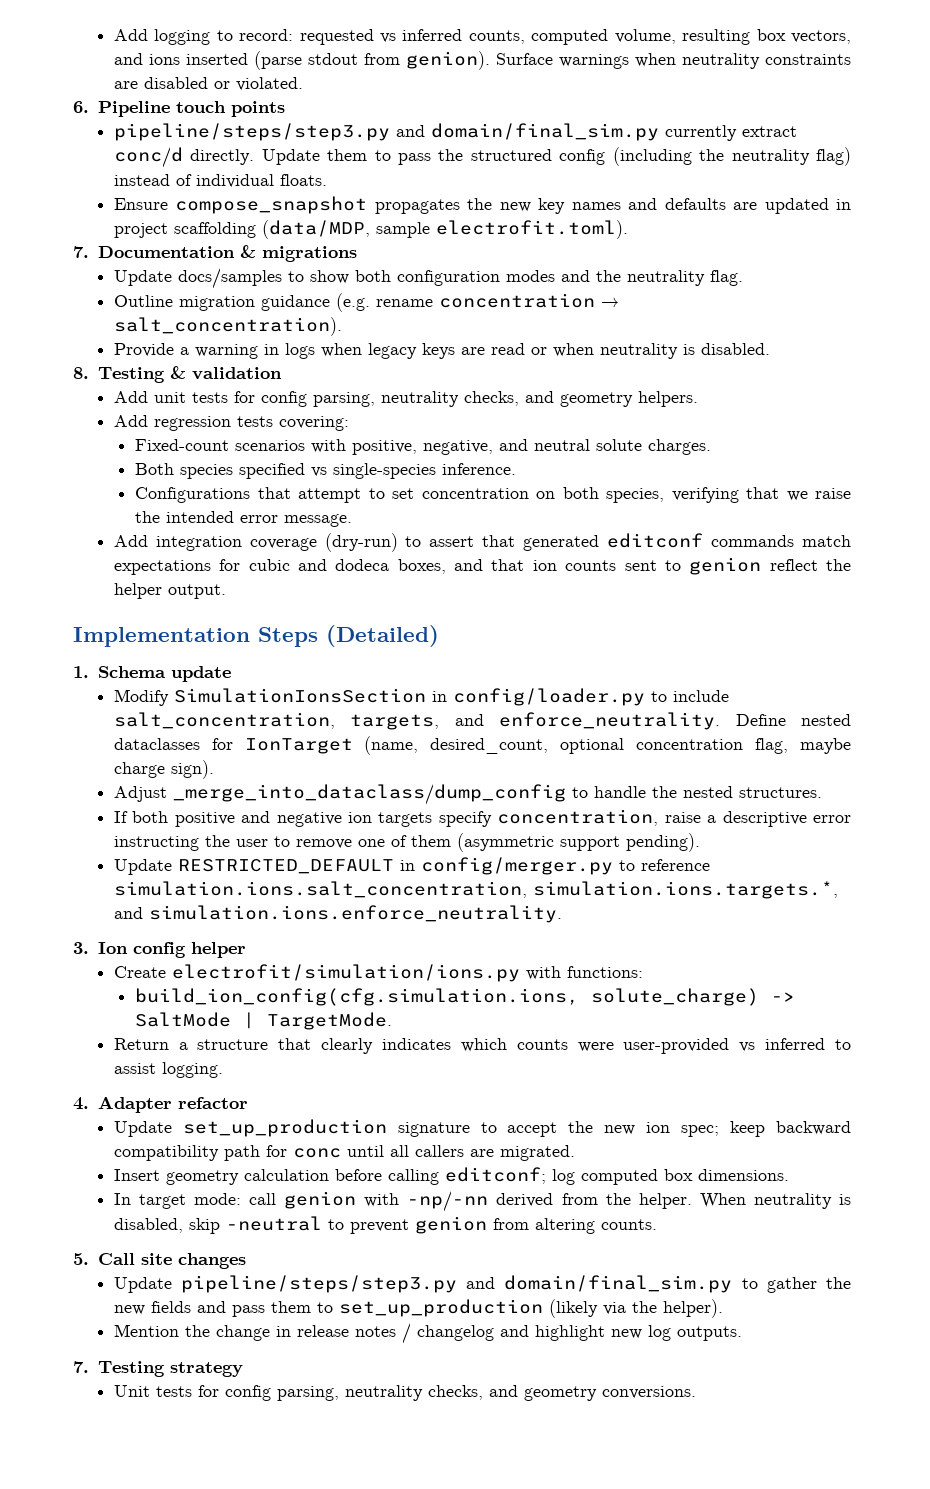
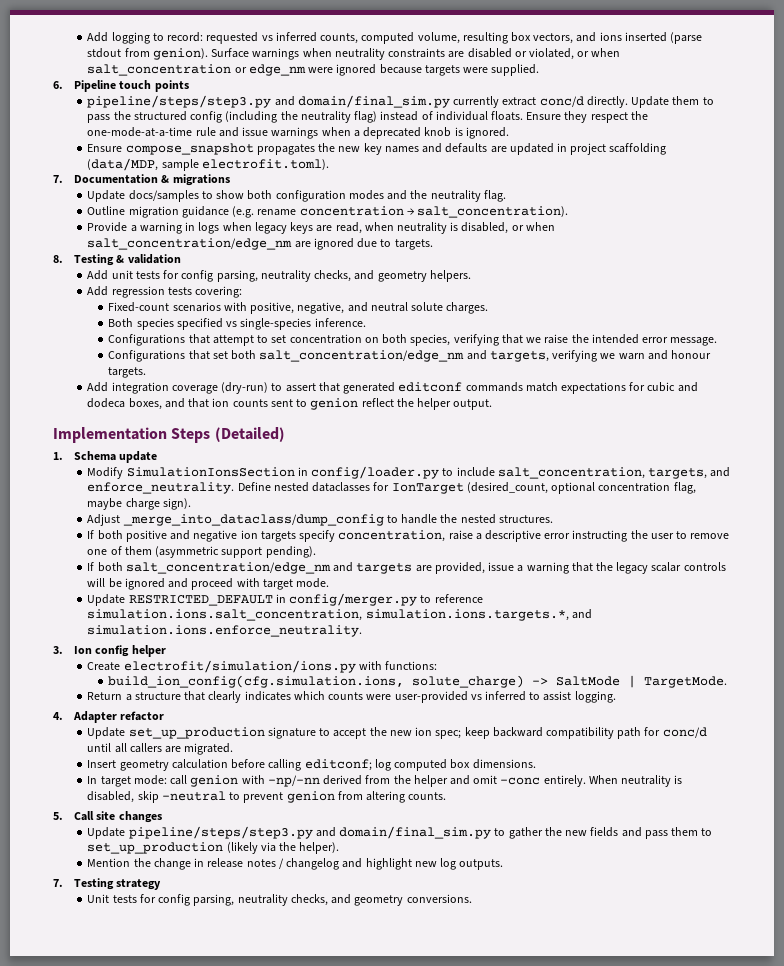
- Surface warnings when neutrality constraints are disabled or violated.
+ Surface warnings when neutrality constraints are disabled or violated, or when salt_concentration or edge_nm were ignored because targets were supplied.
+ Ensure they respect the one-mode-at-a-time rule and issue warnings when a deprecated knob is ignored.
- Provide a warning in logs when legacy keys are read or when neutrality is disabled.
+ Provide a warning in logs when legacy keys are read, when neutrality is disabled, or when salt_concentration/edge_nm are ignored due to targets.
+ Configurations that set both salt_concentration/edge_nm and targets, verifying we warn and honour targets.
- Define nested dataclasses for IonTarget (name, desired_count, optional concentration flag, maybe charge sign).
+ Define nested dataclasses for IonTarget (desired_count, optional concentration flag, maybe charge sign).
+ If both salt_concentration/edge_nm and targets are provided, issue a warning that the legacy scalar controls will be ignored and proceed with target mode.
- Update set_up_production signature to accept the new ion spec; keep backward compatibility path for conc until all callers are migrated.
+ Update set_up_production signature to accept the new ion spec; keep backward compatibility path for conc/d until all callers are migrated.
- In target mode: call genion with -np/-nn derived from the helper.
+ In target mode: call genion with -np/-nn derived from the helper and omit -conc entirely.

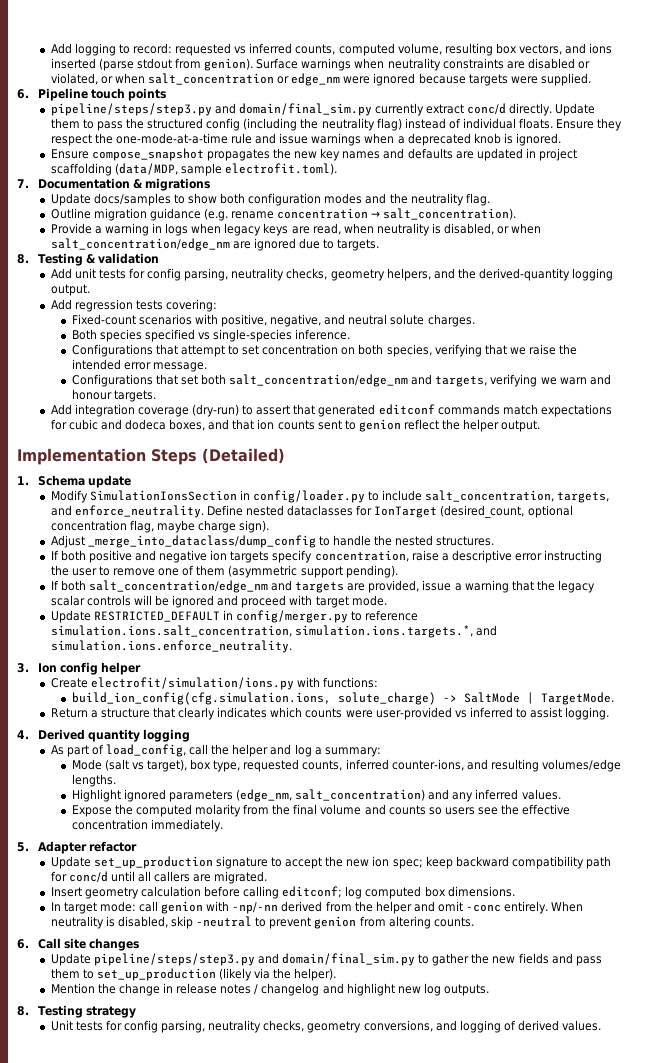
- Add unit tests for config parsing, neutrality checks, and geometry helpers.
+ Add unit tests for config parsing, neutrality checks, geometry helpers, and the derived-quantity logging output.
- 4. Adapter refactor
+ 4. Derived quantity logging
+ As part of load_config, call the helper and log a summary:
+ Mode (salt vs target), box type, requested counts, inferred counter-ions, and resulting volumes/edge lengths.
+ Highlight ignored parameters (edge_nm, salt_concentration) and any inferred values.
+ Expose the computed molarity from the final volume and counts so users see the effective concentration immediately.
+ 5. Adapter refactor
- 5. Call site changes
+ 6. Call site changes
- 7. Testing strategy
+ 8. Testing strategy
- Unit tests for config parsing, neutrality checks, and geometry conversions.
+ Unit tests for config parsing, neutrality checks, geometry conversions, and logging of derived values.

